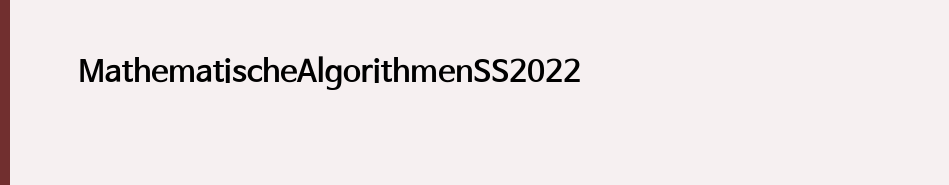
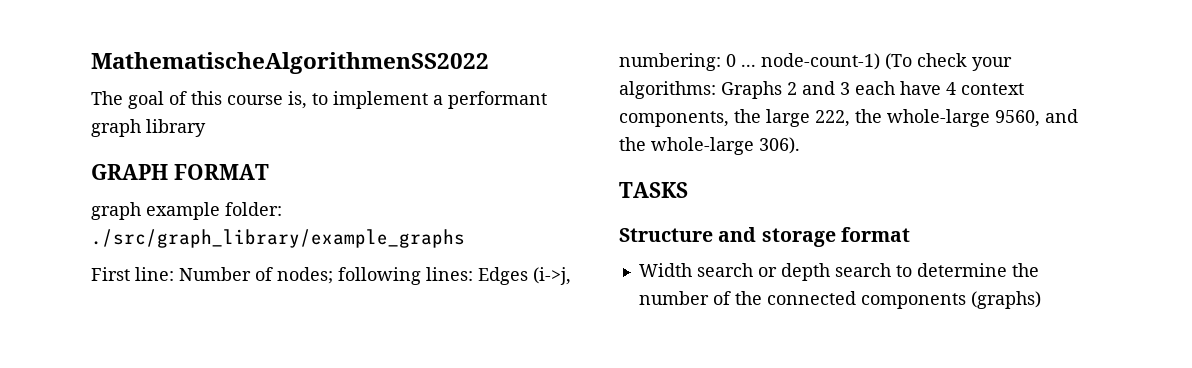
+ The goal of this course is, to implement a performant graph library
+ GRAPH FORMAT
+ graph example folder: ./src/graph_library/example_graphs
+ First line: Number of nodes; following lines: Edges (i->j, numbering: 0 ... node-count-1) (To check your algorithms: Graphs 2 and 3 each have 4 context components, the large 222, the whole-large 9560, and the whole-large 306).
+ TASKS
+ Structure and storage format
+ Width search or depth search to determine the number of the connected components (graphs)

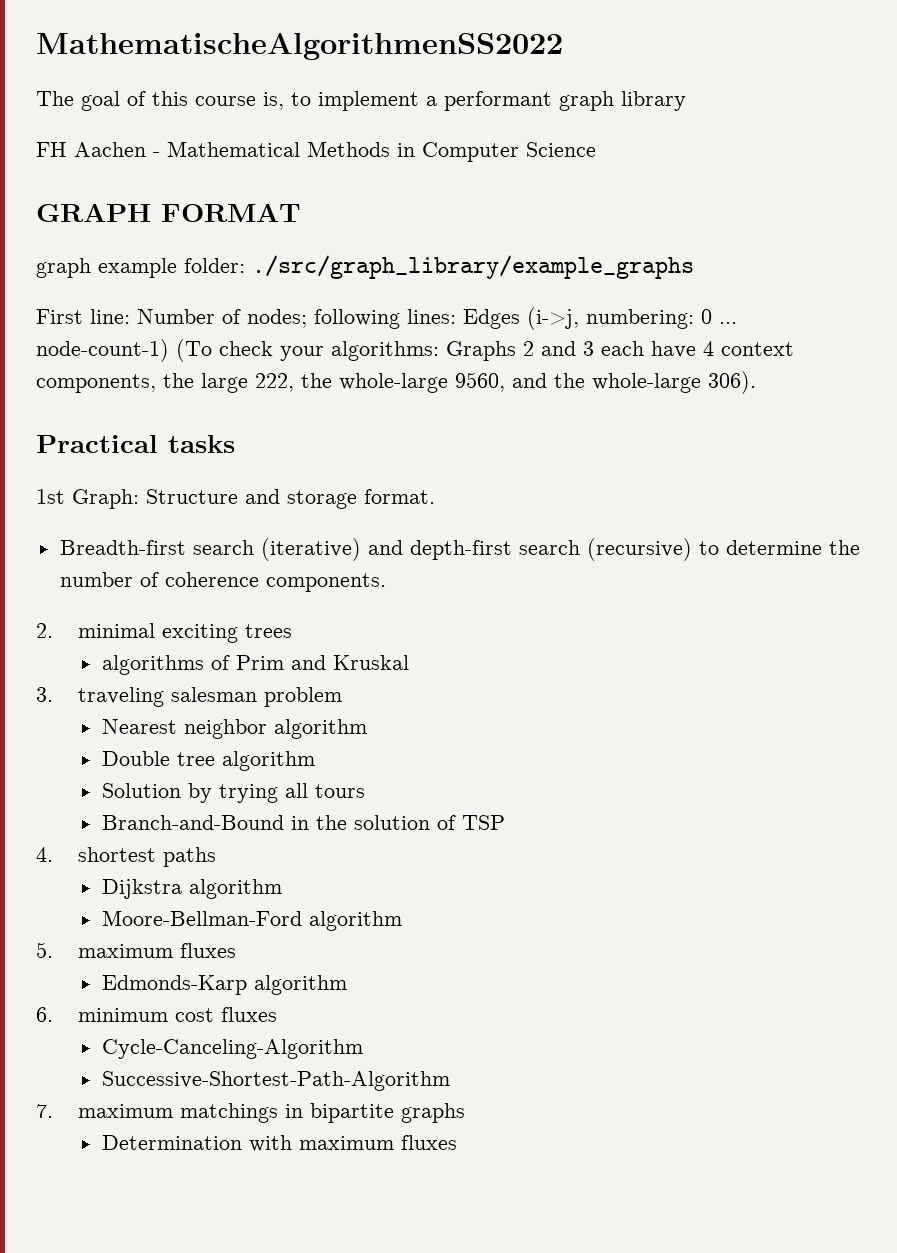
+ FH Aachen - Mathematical Methods in Computer Science
- TASKS
- Structure and storage format
- Width search or depth search to determine the number of the connected components (graphs)
+ Practical tasks
+ 1st Graph: Structure and storage format.
+ Breadth-first search (iterative) and depth-first search (recursive) to determine the number of coherence components.
+ 2. minimal exciting trees
+ algorithms of Prim and Kruskal
+ 3. traveling salesman problem
+ Nearest neighbor algorithm
+ Double tree algorithm
+ Solution by trying all tours
+ Branch-and-Bound in the solution of TSP
+ 4. shortest paths
+ Dijkstra algorithm
+ Moore-Bellman-Ford algorithm
+ 5. maximum fluxes
+ Edmonds-Karp algorithm
+ 6. minimum cost fluxes
+ Cycle-Canceling-Algorithm
+ Successive-Shortest-Path-Algorithm
+ 7. maximum matchings in bipartite graphs
+ Determination with maximum fluxes

